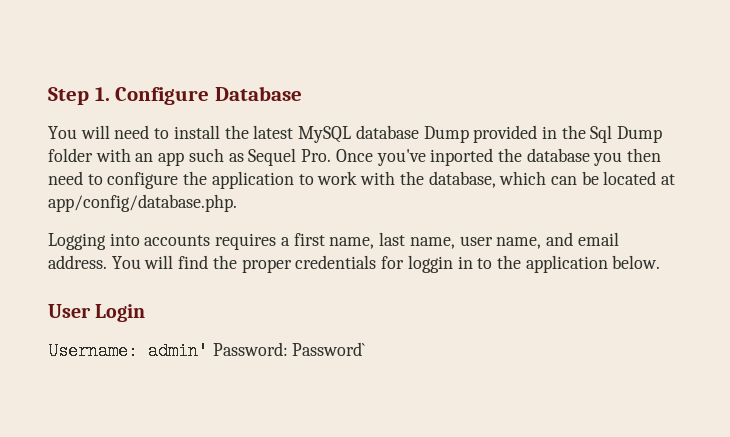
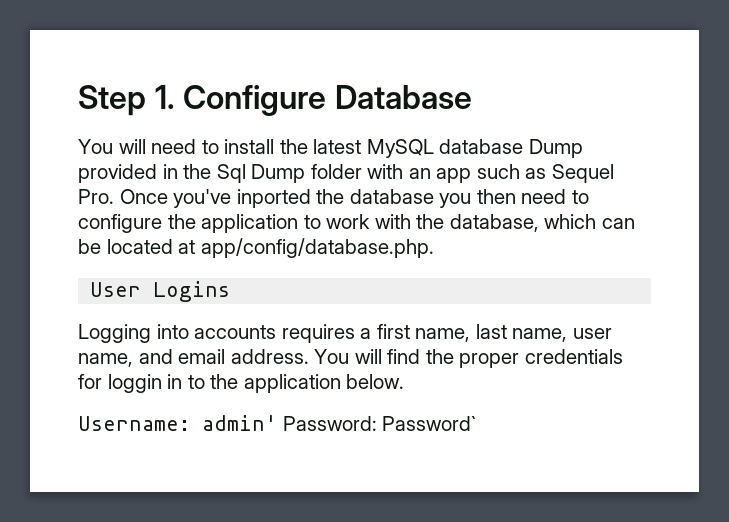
+ User Logins
- User Login

